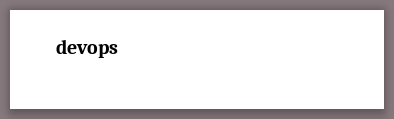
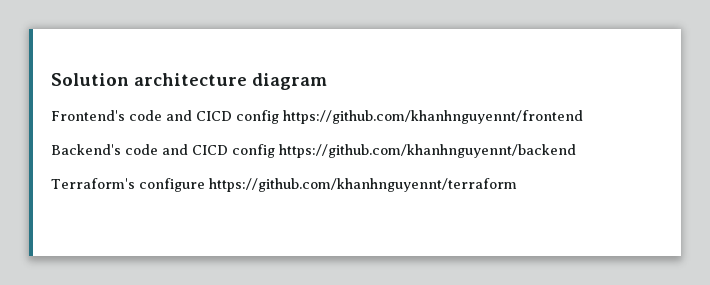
- devops
+ Solution architecture diagram
+ Frontend's code and CICD config https://github.com/khanhnguyennt/frontend
+ Backend's code and CICD config https://github.com/khanhnguyennt/backend
+ Terraform's configure https://github.com/khanhnguyennt/terraform

